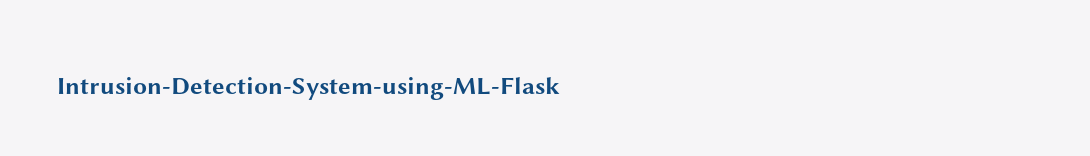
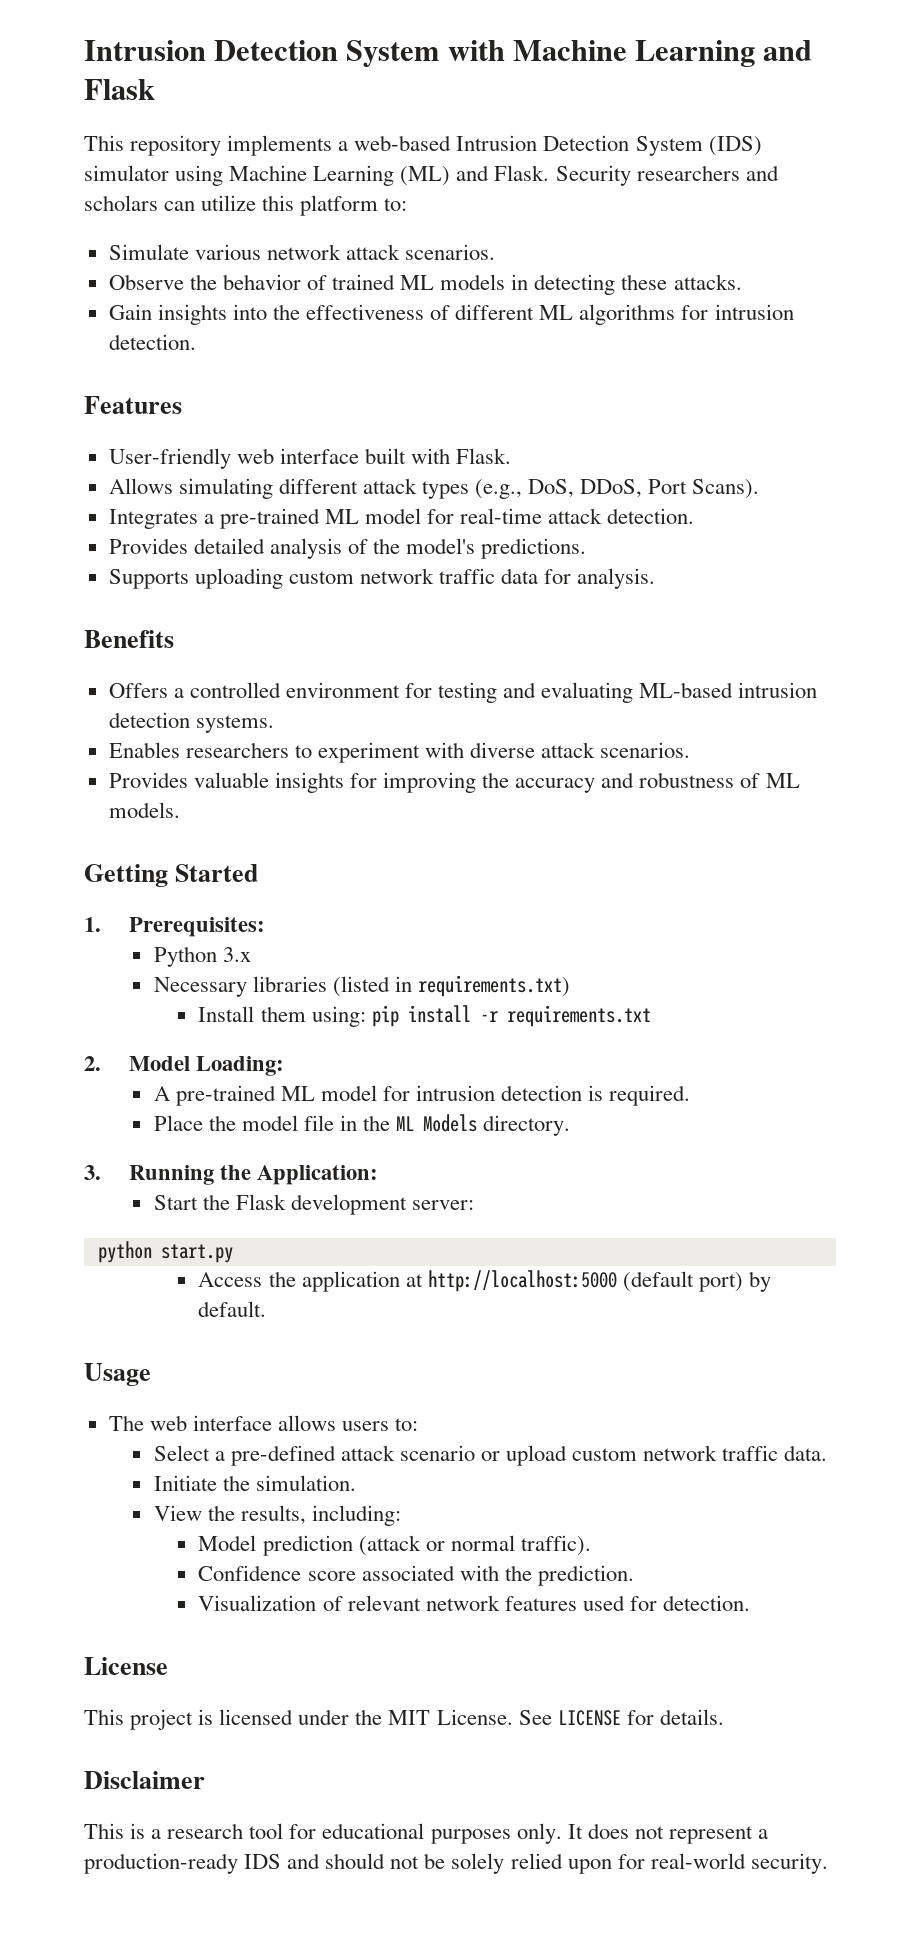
- Intrusion-Detection-System-using-ML-Flask
+ Intrusion Detection System with Machine Learning and Flask
+ This repository implements a web-based Intrusion Detection System (IDS) simulator using Machine Learning (ML) and Flask. Security researchers and scholars can utilize this platform to:
+ Simulate various network attack scenarios.
+ Observe the behavior of trained ML models in detecting these attacks.
+ Gain insights into the effectiveness of different ML algorithms for intrusion detection.
+ Features
+ User-friendly web interface built with Flask.
+ Allows simulating different attack types (e.g., DoS, DDoS, Port Scans).
+ Integrates a pre-trained ML model for real-time attack detection.
+ Provides detailed analysis of the model's predictions.
+ Supports uploading custom network traffic data for analysis.
+ Benefits
+ Offers a controlled environment for testing and evaluating ML-based intrusion detection systems.
+ Enables researchers to experiment with diverse attack scenarios.
+ Provides valuable insights for improving the accuracy and robustness of ML models.
+ Getting Started
+ 1. Prerequisites:
+ Python 3.x
+ Necessary libraries (listed in requirements.txt)
+ Install them using: pip install -r requirements.txt
+ 2. Model Loading:
+ A pre-trained ML model for intrusion detection is required.
+ Place the model file in the ML Models directory.
+ 3. Running the Application:
+ Start the Flask development server:
+ python start.py
+ Access the application at http://localhost:5000 (default port) by default.
+ Usage
+ The web interface allows users to:
+ Select a pre-defined attack scenario or upload custom network traffic data.
+ Initiate the simulation.
+ View the results, including:
+ Model prediction (attack or normal traffic).
+ Confidence score associated with the prediction.
+ Visualization of relevant network features used for detection.
+ License
+ This project is licensed under the MIT License. See LICENSE for details.
+ Disclaimer
+ This is a research tool for educational purposes only. It does not represent a production-ready IDS and should not be solely relied upon for real-world security.

